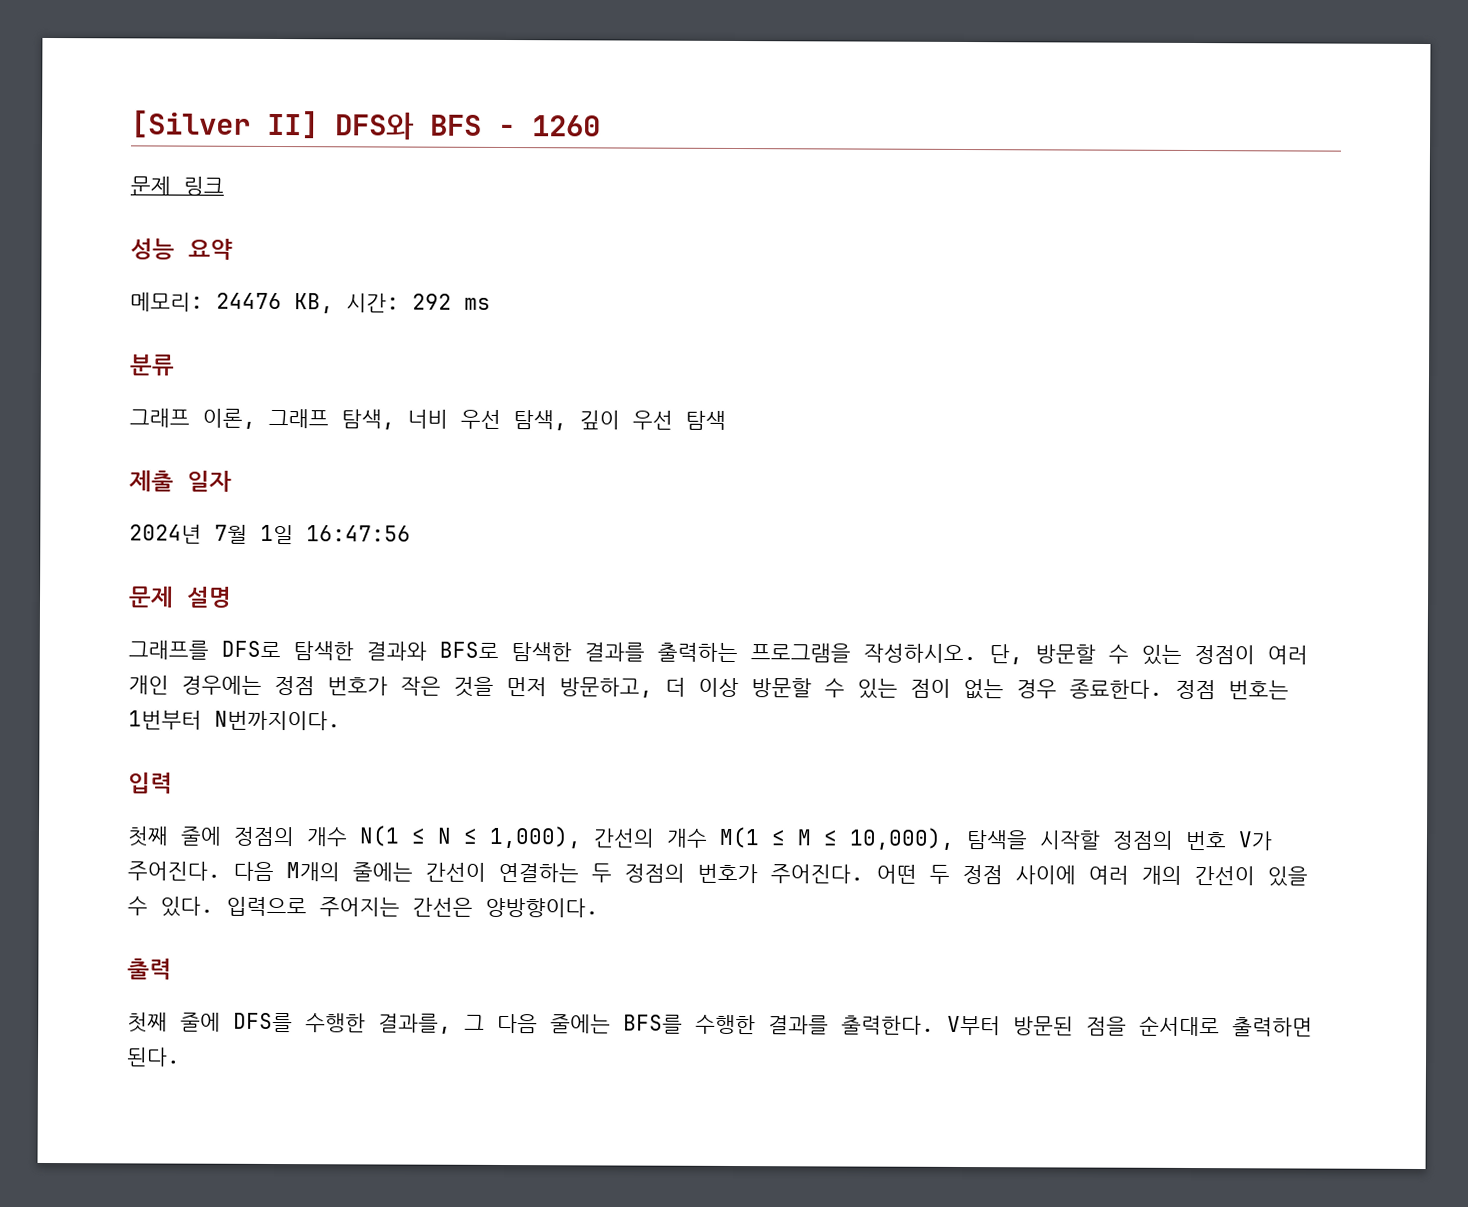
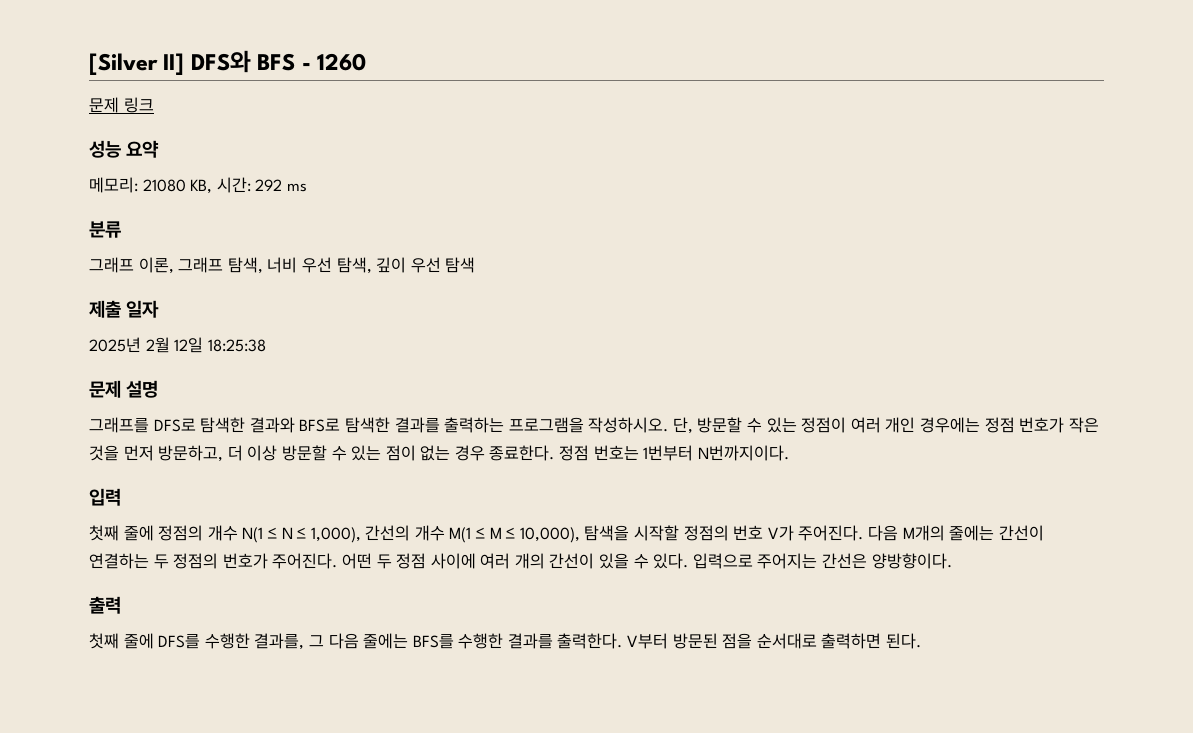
- 메모리: 24476 KB, 시간: 292 ms
+ 메모리: 21080 KB, 시간: 292 ms
- 2024년 7월 1일 16:47:56
+ 2025년 2월 12일 18:25:38

